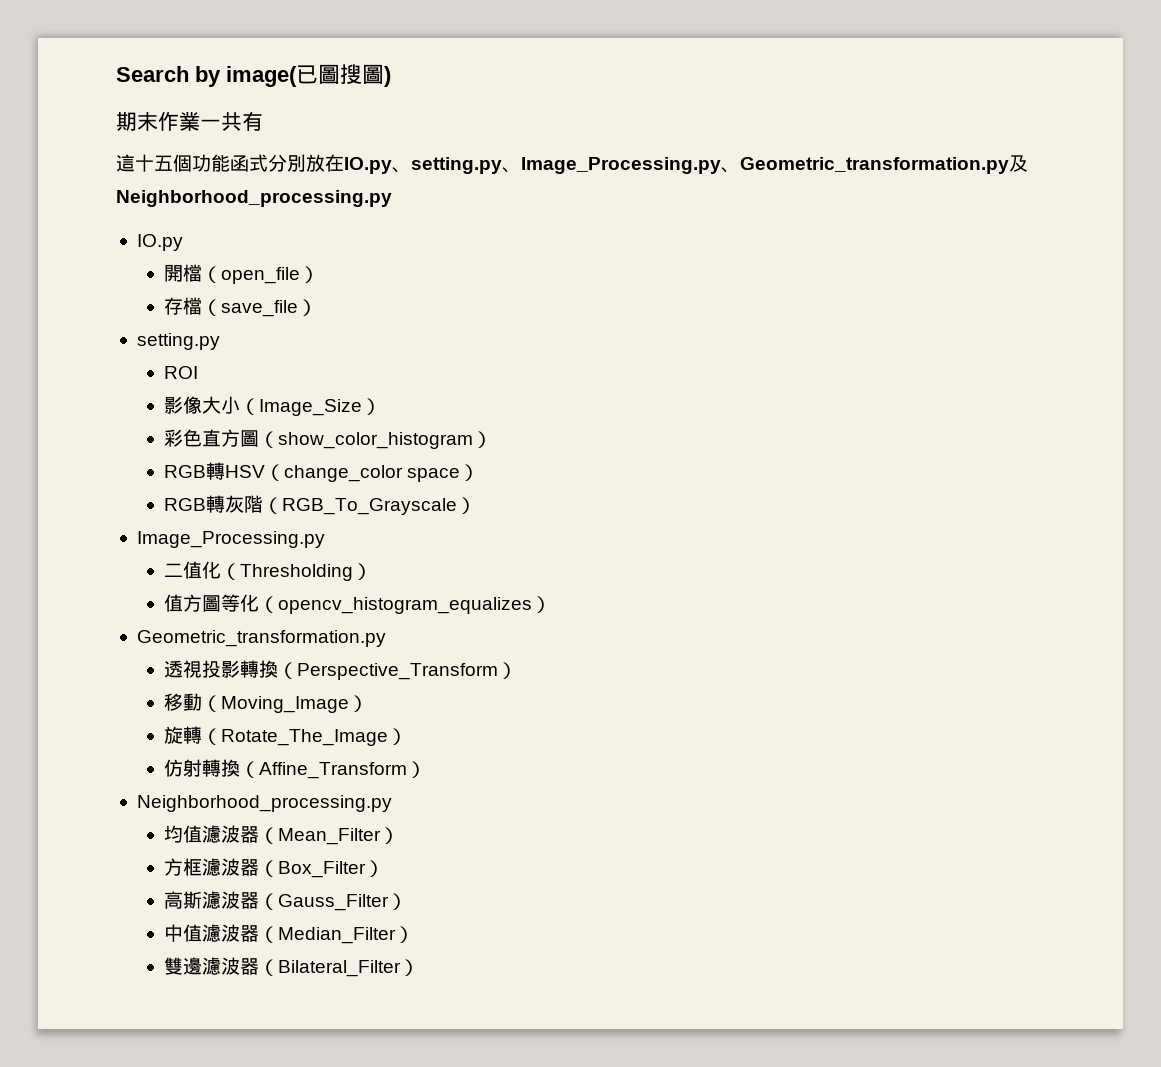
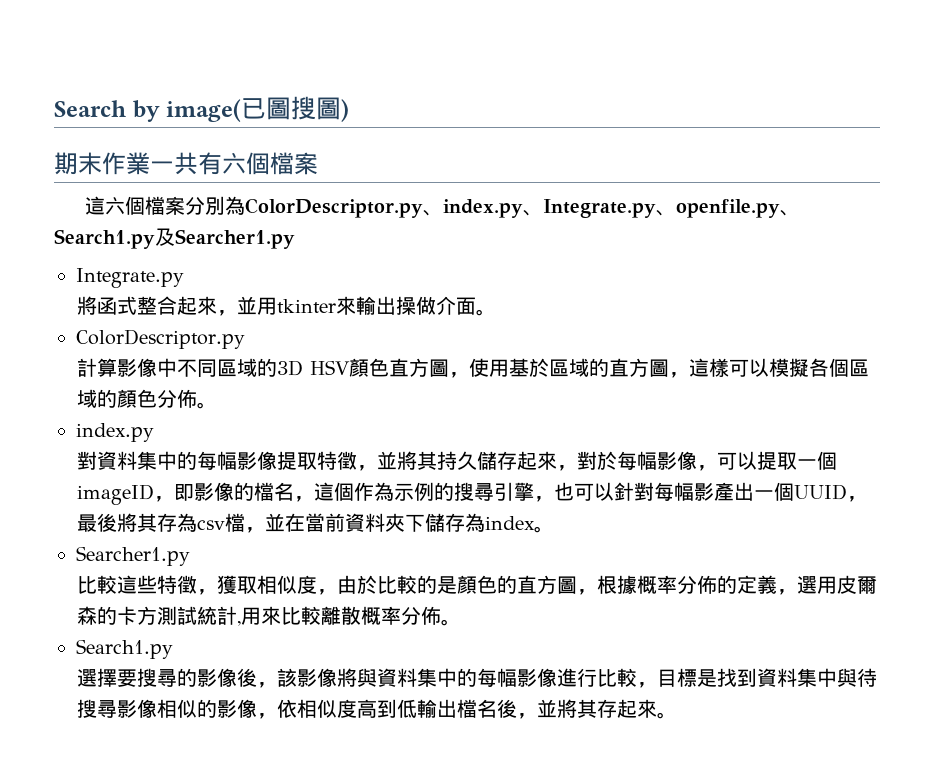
- 期末作業一共有
- 這十五個功能函式分別放在IO.py、setting.py、Image_Processing.py、Geometric_transformation.py及Neighborhood_processing.py
- IO.py
- 開檔（open_file）
- 存檔（save_file）
- setting.py
- ROI
- 影像大小（Image_Size）
- 彩色直方圖（show_color_histogram）
- RGB轉HSV（change_color space）
- RGB轉灰階（RGB_To_Grayscale）
- Image_Processing.py
- 二值化（Thresholding）
- 值方圖等化（opencv_histogram_equalizes）
- Geometric_transformation.py
- 透視投影轉換（Perspective_Transform）
- 移動（Moving_Image）
- 旋轉（Rotate_The_Image）
- 仿射轉換（Affine_Transform）
- Neighborhood_processing.py
- 均值濾波器（Mean_Filter）
- 方框濾波器（Box_Filter）
- 高斯濾波器（Gauss_Filter）
- 中值濾波器（Median_Filter）
- 雙邊濾波器（Bilateral_Filter）
+ 期末作業一共有六個檔案
+ 這六個檔案分別為ColorDescriptor.py、index.py、Integrate.py、openfile.py、Search1.py及Searcher1.py
+ Integrate.py
+ 將函式整合起來，並用tkinter來輸出操做介面。
+ ColorDescriptor.py
+ 計算影像中不同區域的3D HSV顏色直方圖，使用基於區域的直方圖，這樣可以模擬各個區域的顏色分佈。
+ index.py
+ 對資料集中的每幅影像提取特徵，並將其持久儲存起來，對於每幅影像，可以提取一個imageID，即影像的檔名，這個作為示例的搜尋引擎，也可以針對每幅影產出一個UUID，最後將其存為csv檔，並在當前資料夾下儲存為index。
+ Searcher1.py
+ 比較這些特徵，獲取相似度，由於比較的是顏色的直方圖，根據概率分佈的定義，選用皮爾森的卡方測試統計,用來比較離散概率分佈。
+ Search1.py
+ 選擇要搜尋的影像後，該影像將與資料集中的每幅影像進行比較，目標是找到資料集中與待搜尋影像相似的影像，依相似度高到低輸出檔名後，並將其存起來。

